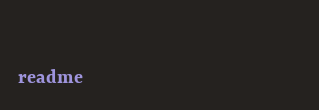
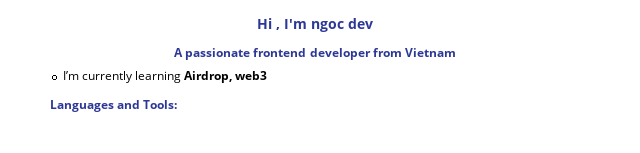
- readme
+ Hi , I'm ngoc dev
+ A passionate frontend developer from Vietnam
+ I’m currently learning Airdrop, web3
+ Languages and Tools:

